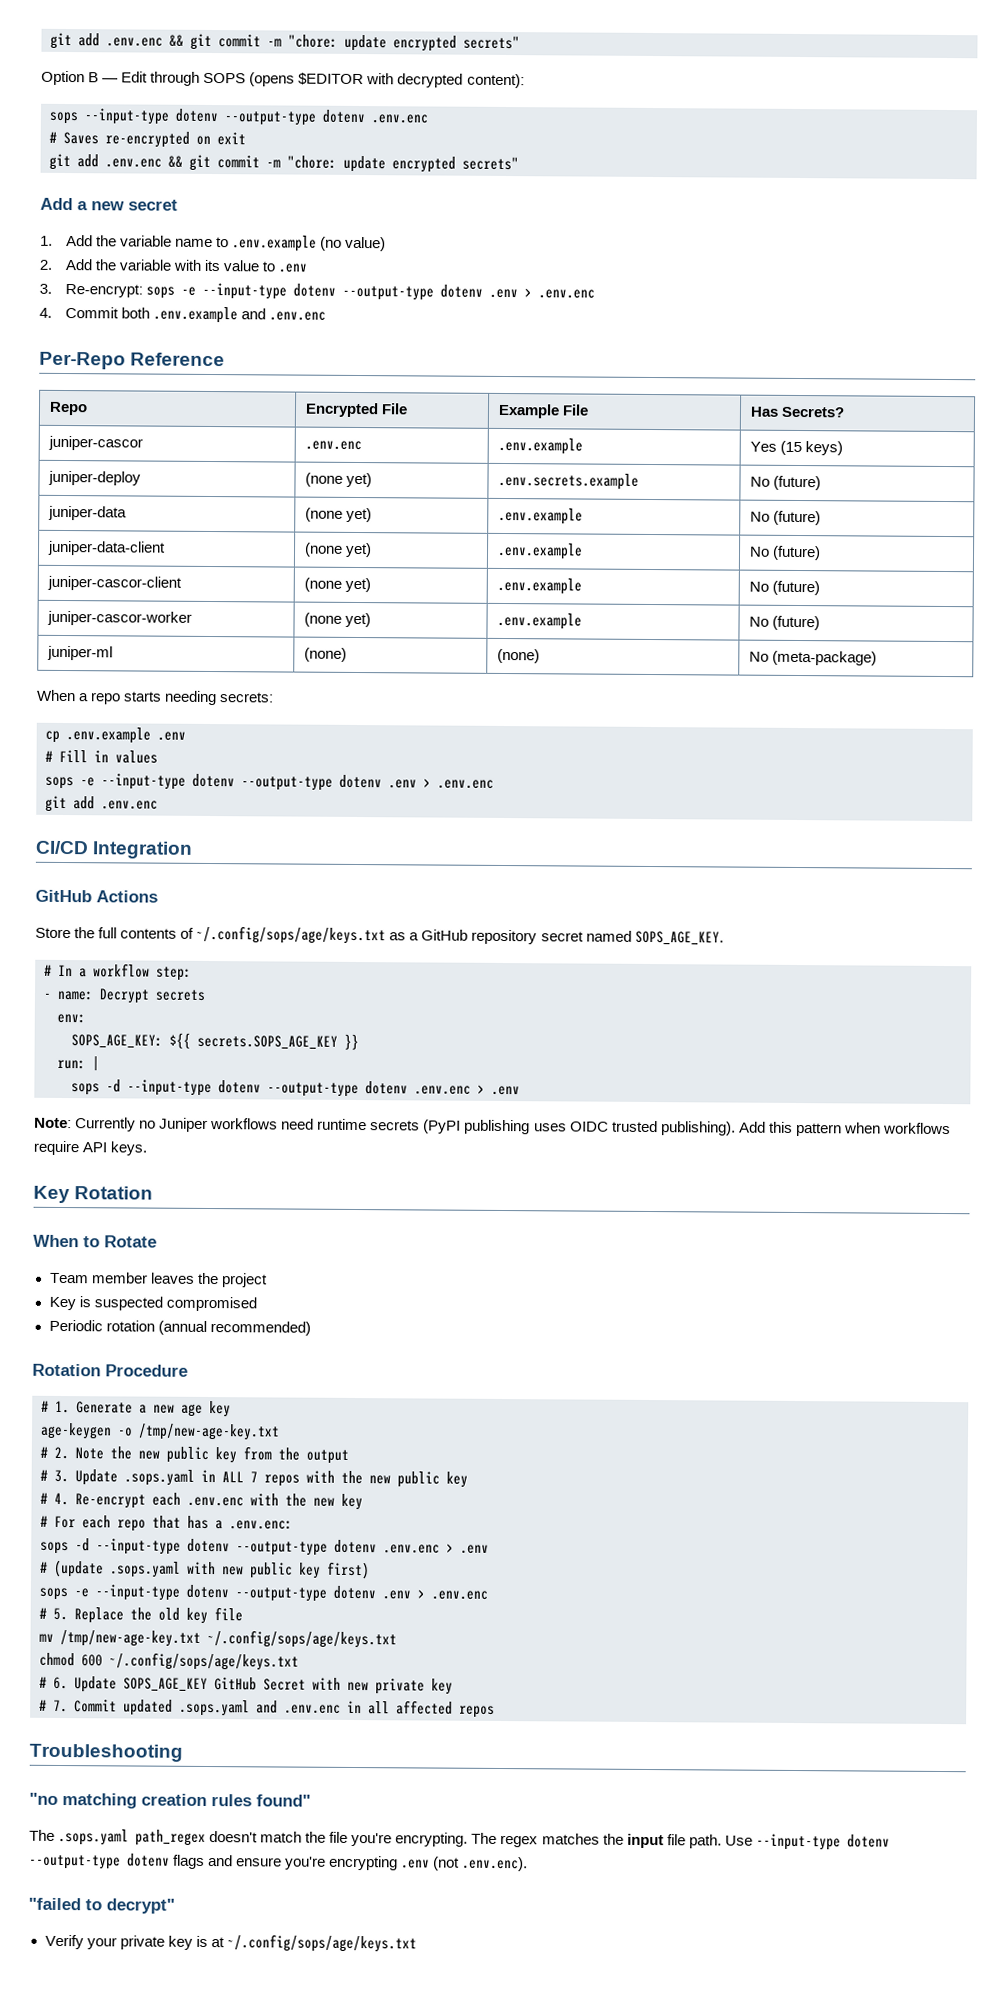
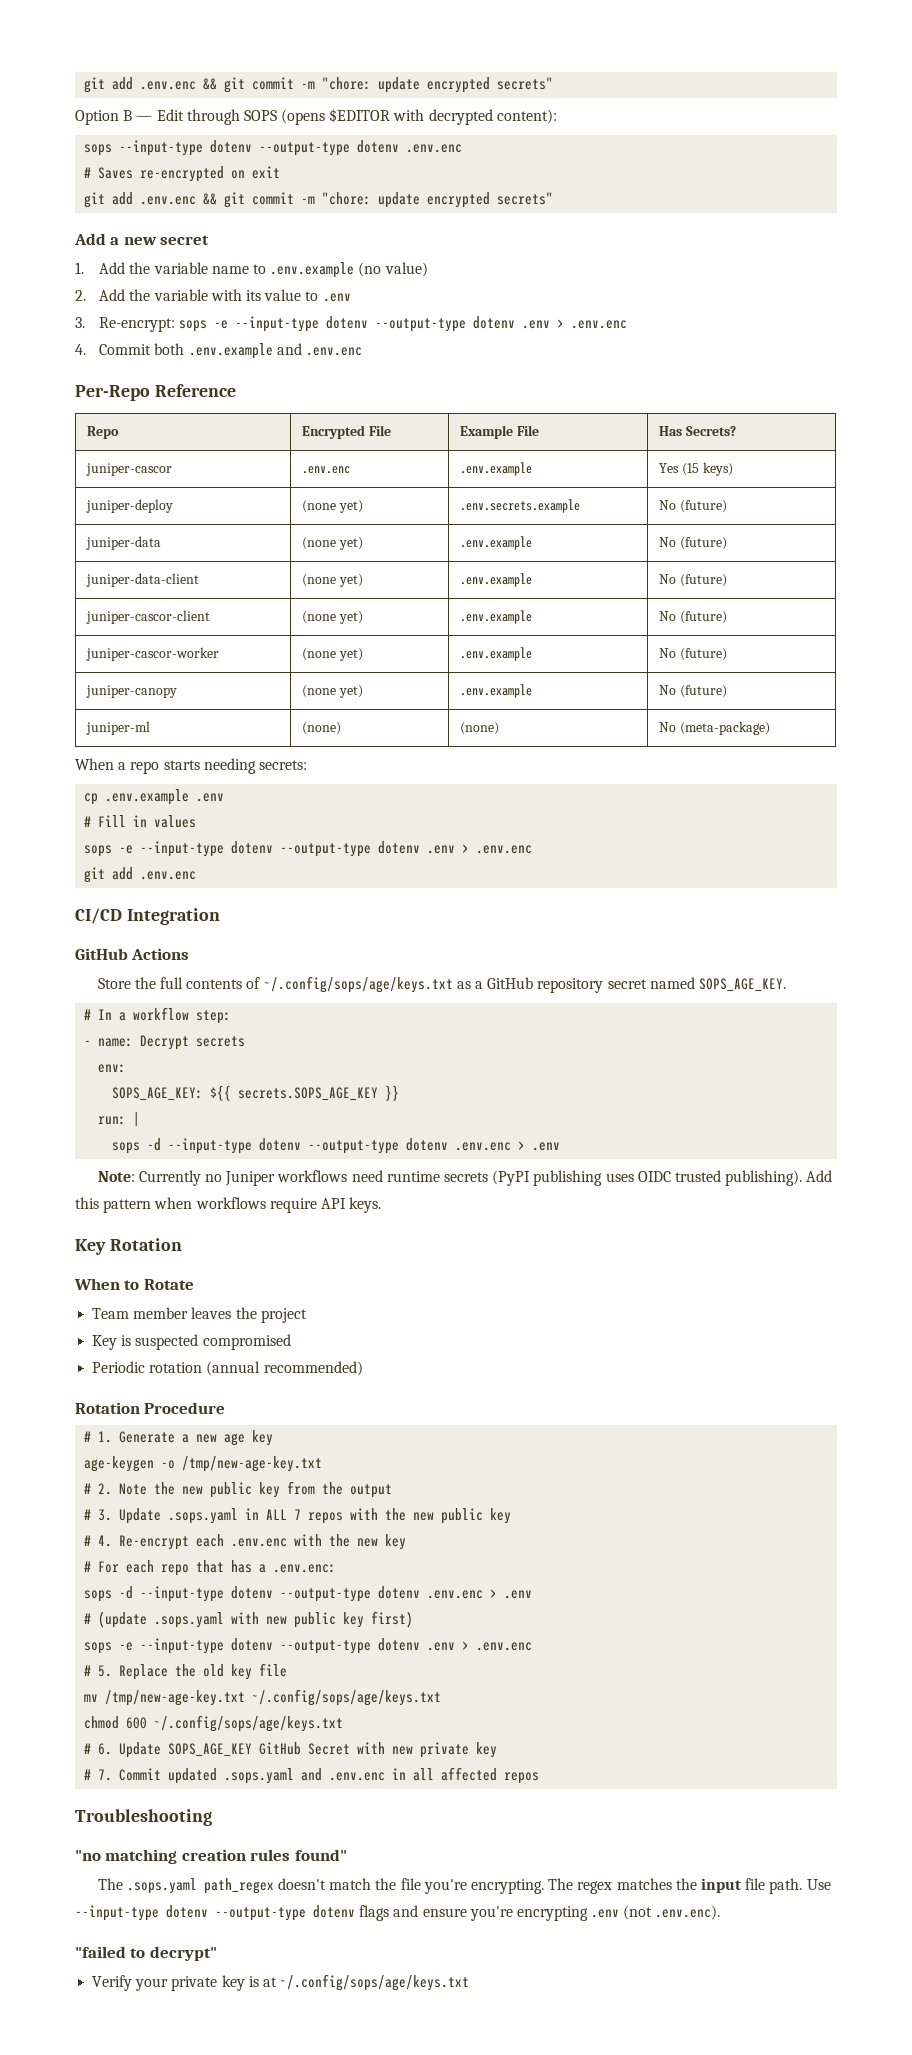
+ juniper-canopy | (none yet) | .env.example | No (future)

